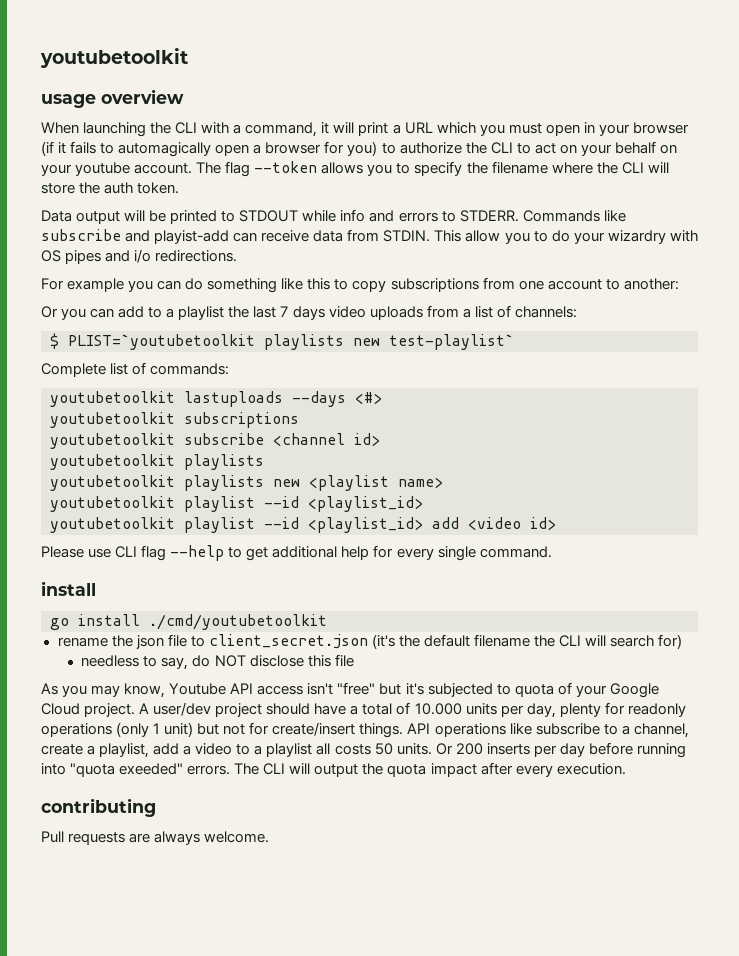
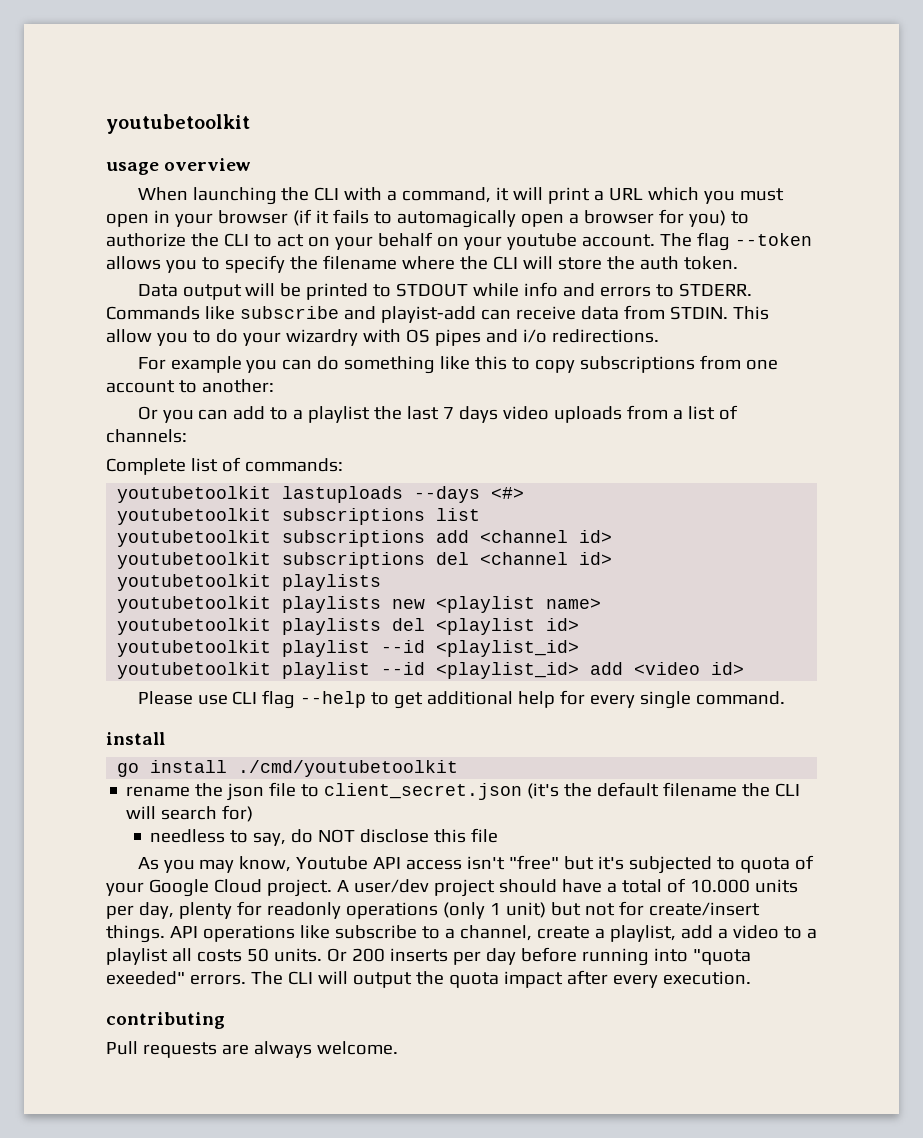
- $ PLIST=`youtubetoolkit playlists new test-playlist`
- youtubetoolkit subscriptions
- youtubetoolkit subscribe <channel id>
+ youtubetoolkit subscriptions list
+ youtubetoolkit subscriptions add <channel id>
+ youtubetoolkit subscriptions del <channel id>
+ youtubetoolkit playlists del <playlist id>

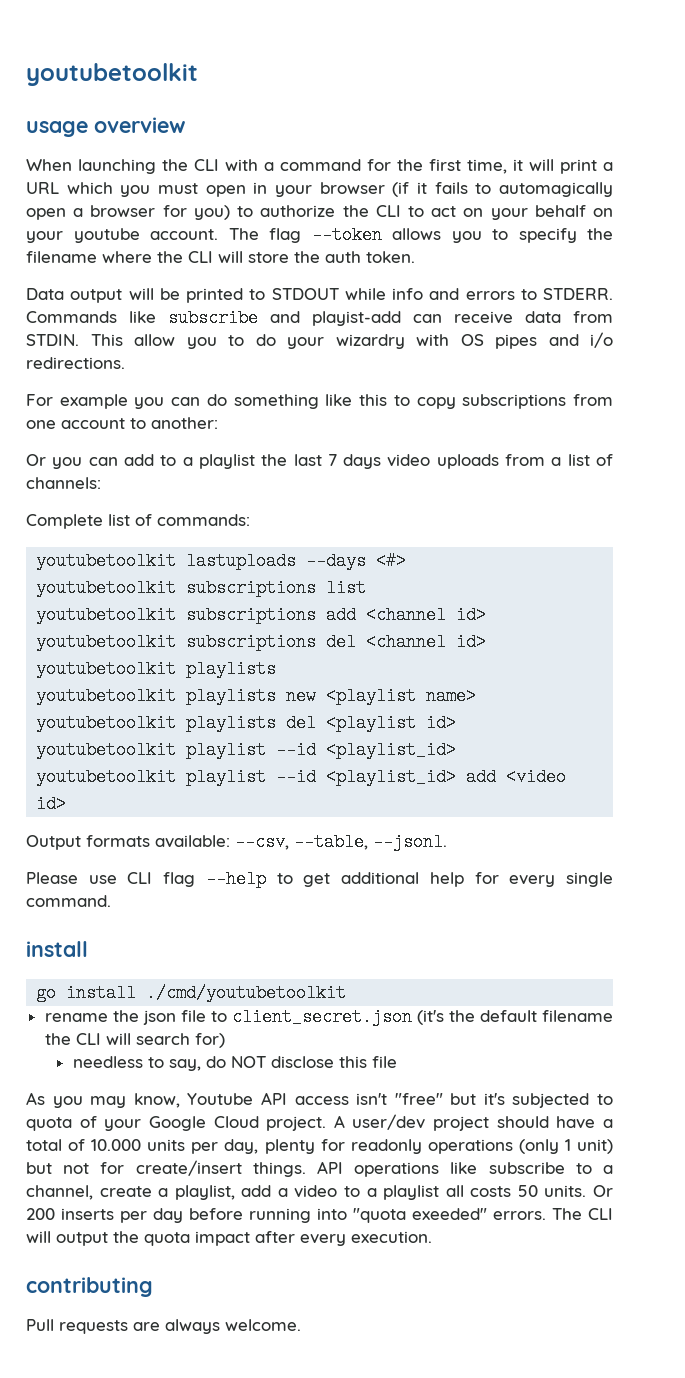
- When launching the CLI with a command, it will print a URL which you must open in your browser (if it fails to automagically open a browser for you) to authorize the CLI to act on your behalf on your youtube account.
+ When launching the CLI with a command for the first time, it will print a URL which you must open in your browser (if it fails to automagically open a browser for you) to authorize the CLI to act on your behalf on your youtube account.
+ Output formats available: --csv, --table, --jsonl.

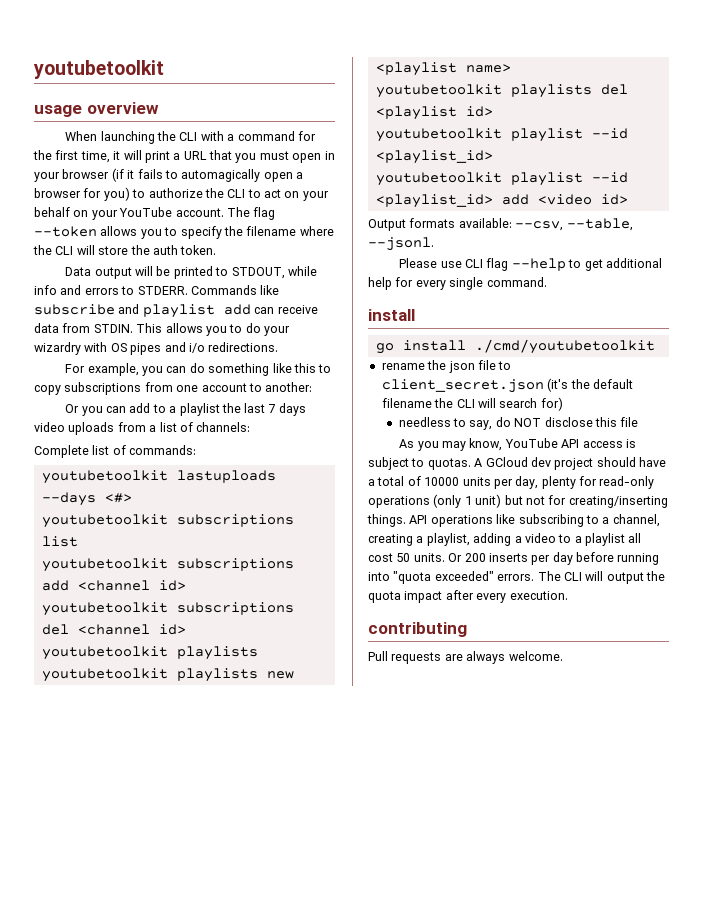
- When launching the CLI with a command for the first time, it will print a URL which you must open in your browser (if it fails to automagically open a browser for you) to authorize the CLI to act on your behalf on your youtube account.
+ When launching the CLI with a command for the first time, it will print a URL that you must open in your browser (if it fails to automagically open a browser for you) to authorize the CLI to act on your behalf on your YouTube account.
- Data output will be printed to STDOUT while info and errors to STDERR.
+ Data output will be printed to STDOUT, while info and errors to STDERR.
- Commands like subscribe and playist-add can receive data from STDIN.
+ Commands like subscribe and playlist add can receive data from STDIN.
- This allow you to do your wizardry with OS pipes and i/o redirections.
+ This allows you to do your wizardry with OS pipes and i/o redirections.
- For example you can do something like this to copy subscriptions from one account to another:
+ For example, you can do something like this to copy subscriptions from one account to another:
- As you may know, Youtube API access isn't "free" but it's subjected to quota of your Google Cloud project. A user/dev project should have a total of 10.000 units per day, plenty for readonly operations (only 1 unit) but not for create/insert things.
+ As you may know, YouTube API access is subject to quotas. A GCloud dev project should have a total of 10000 units per day, plenty for read-only operations (only 1 unit) but not for creating/inserting things.
- API operations like subscribe to a channel, create a playlist, add a video to a playlist all costs 50 units.
+ API operations like subscribing to a channel, creating a playlist, adding a video to a playlist all cost 50 units.
- Or 200 inserts per day before running into "quota exeeded" errors.
+ Or 200 inserts per day before running into "quota exceeded" errors.

